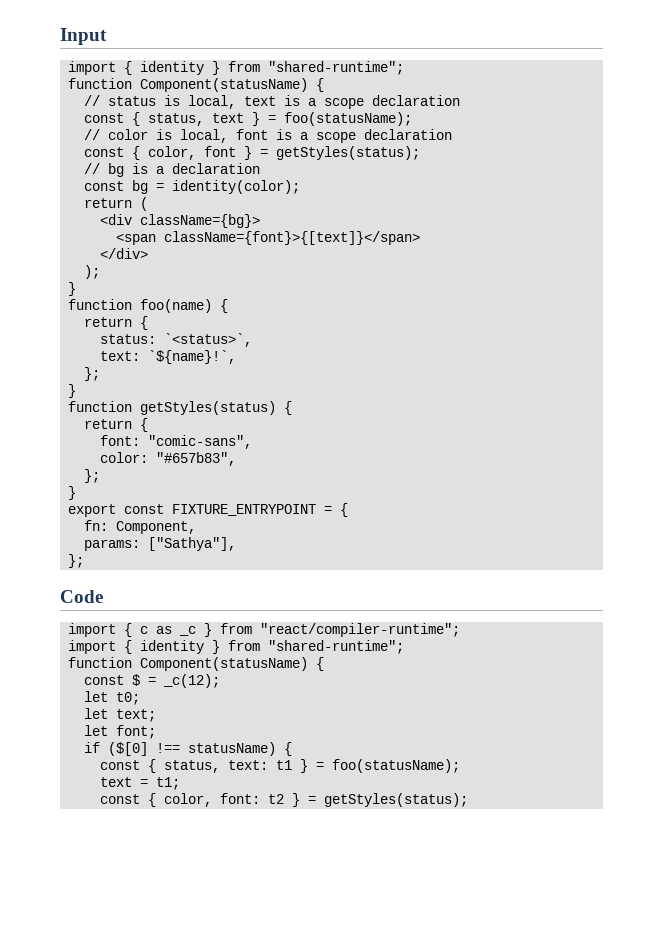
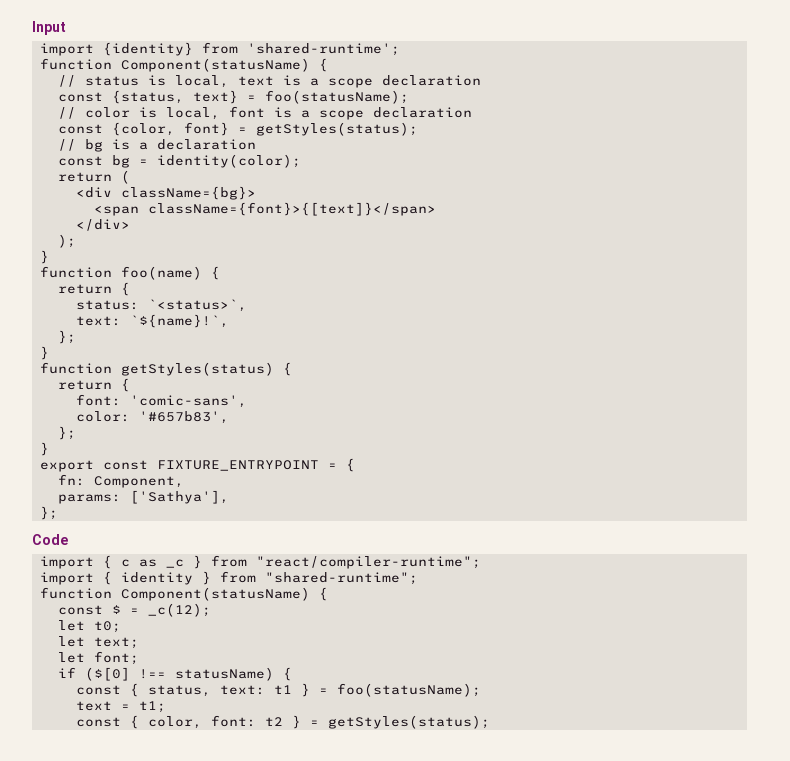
  Input
- import { identity } from "shared-runtime";
+ import {identity} from 'shared-runtime';
- const { status, text } = foo(statusName);
+ const {status, text} = foo(statusName);
- const { color, font } = getStyles(status);
+ const {color, font} = getStyles(status);
- font: "comic-sans",
+ font: 'comic-sans',
- color: "#657b83",
+ color: '#657b83',
- params: ["Sathya"],
+ params: ['Sathya'],

